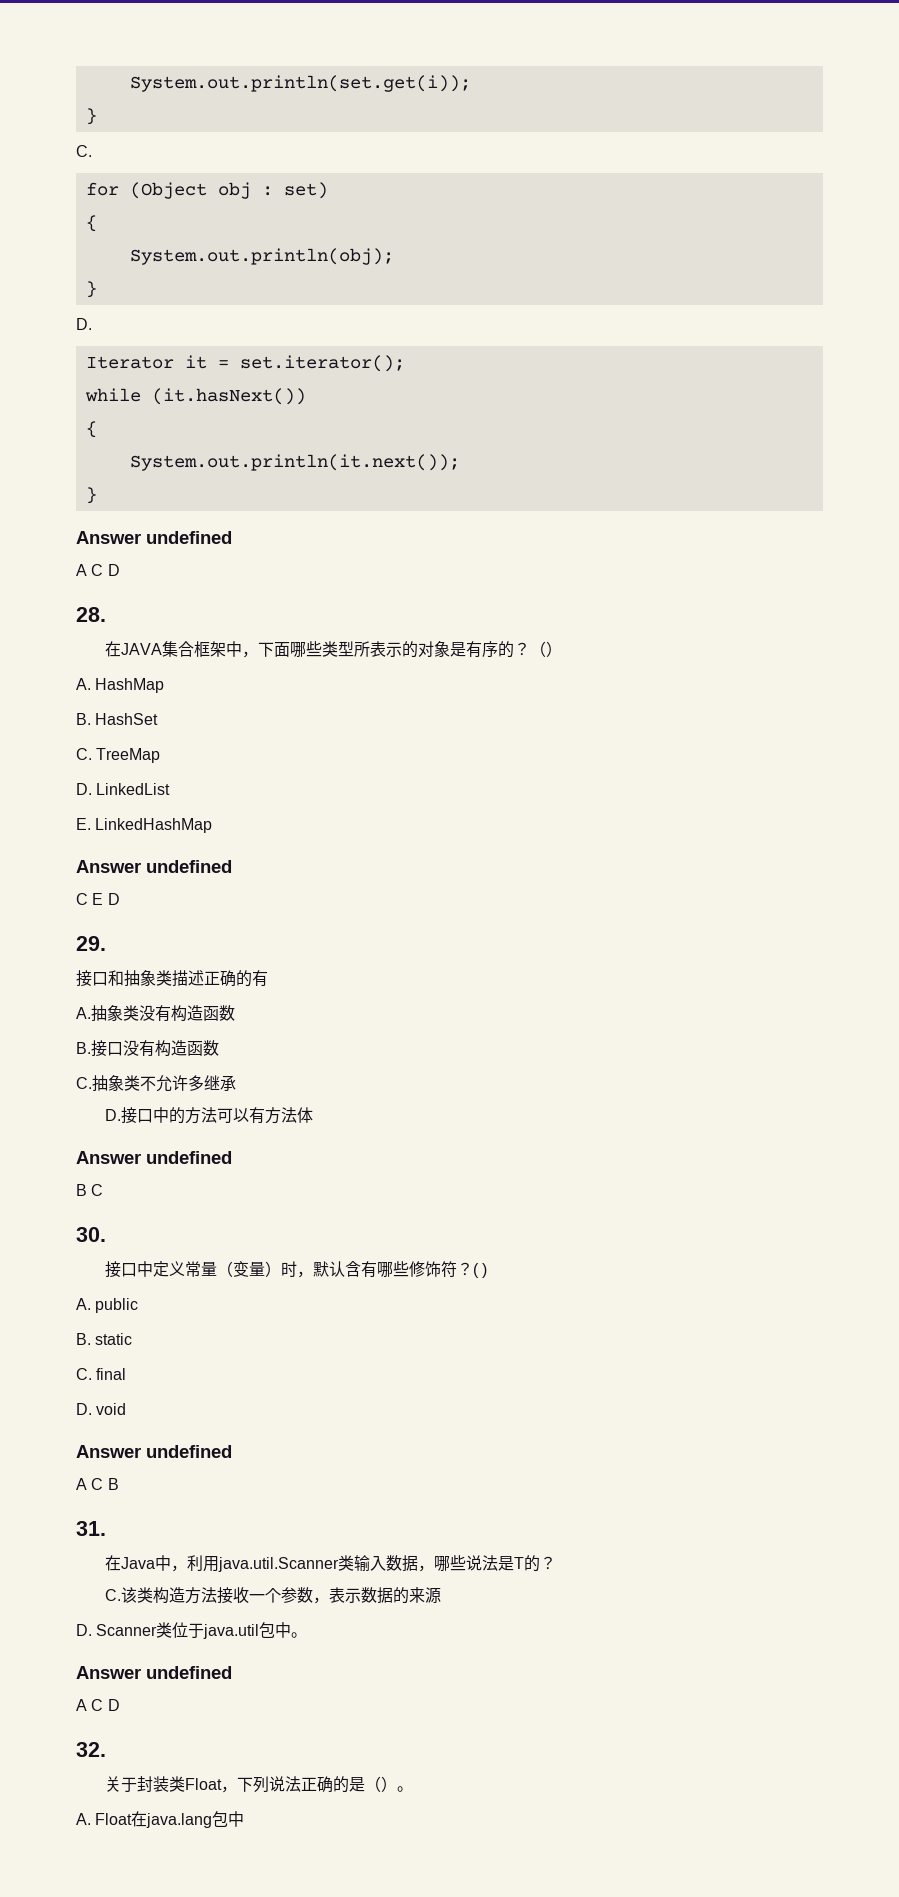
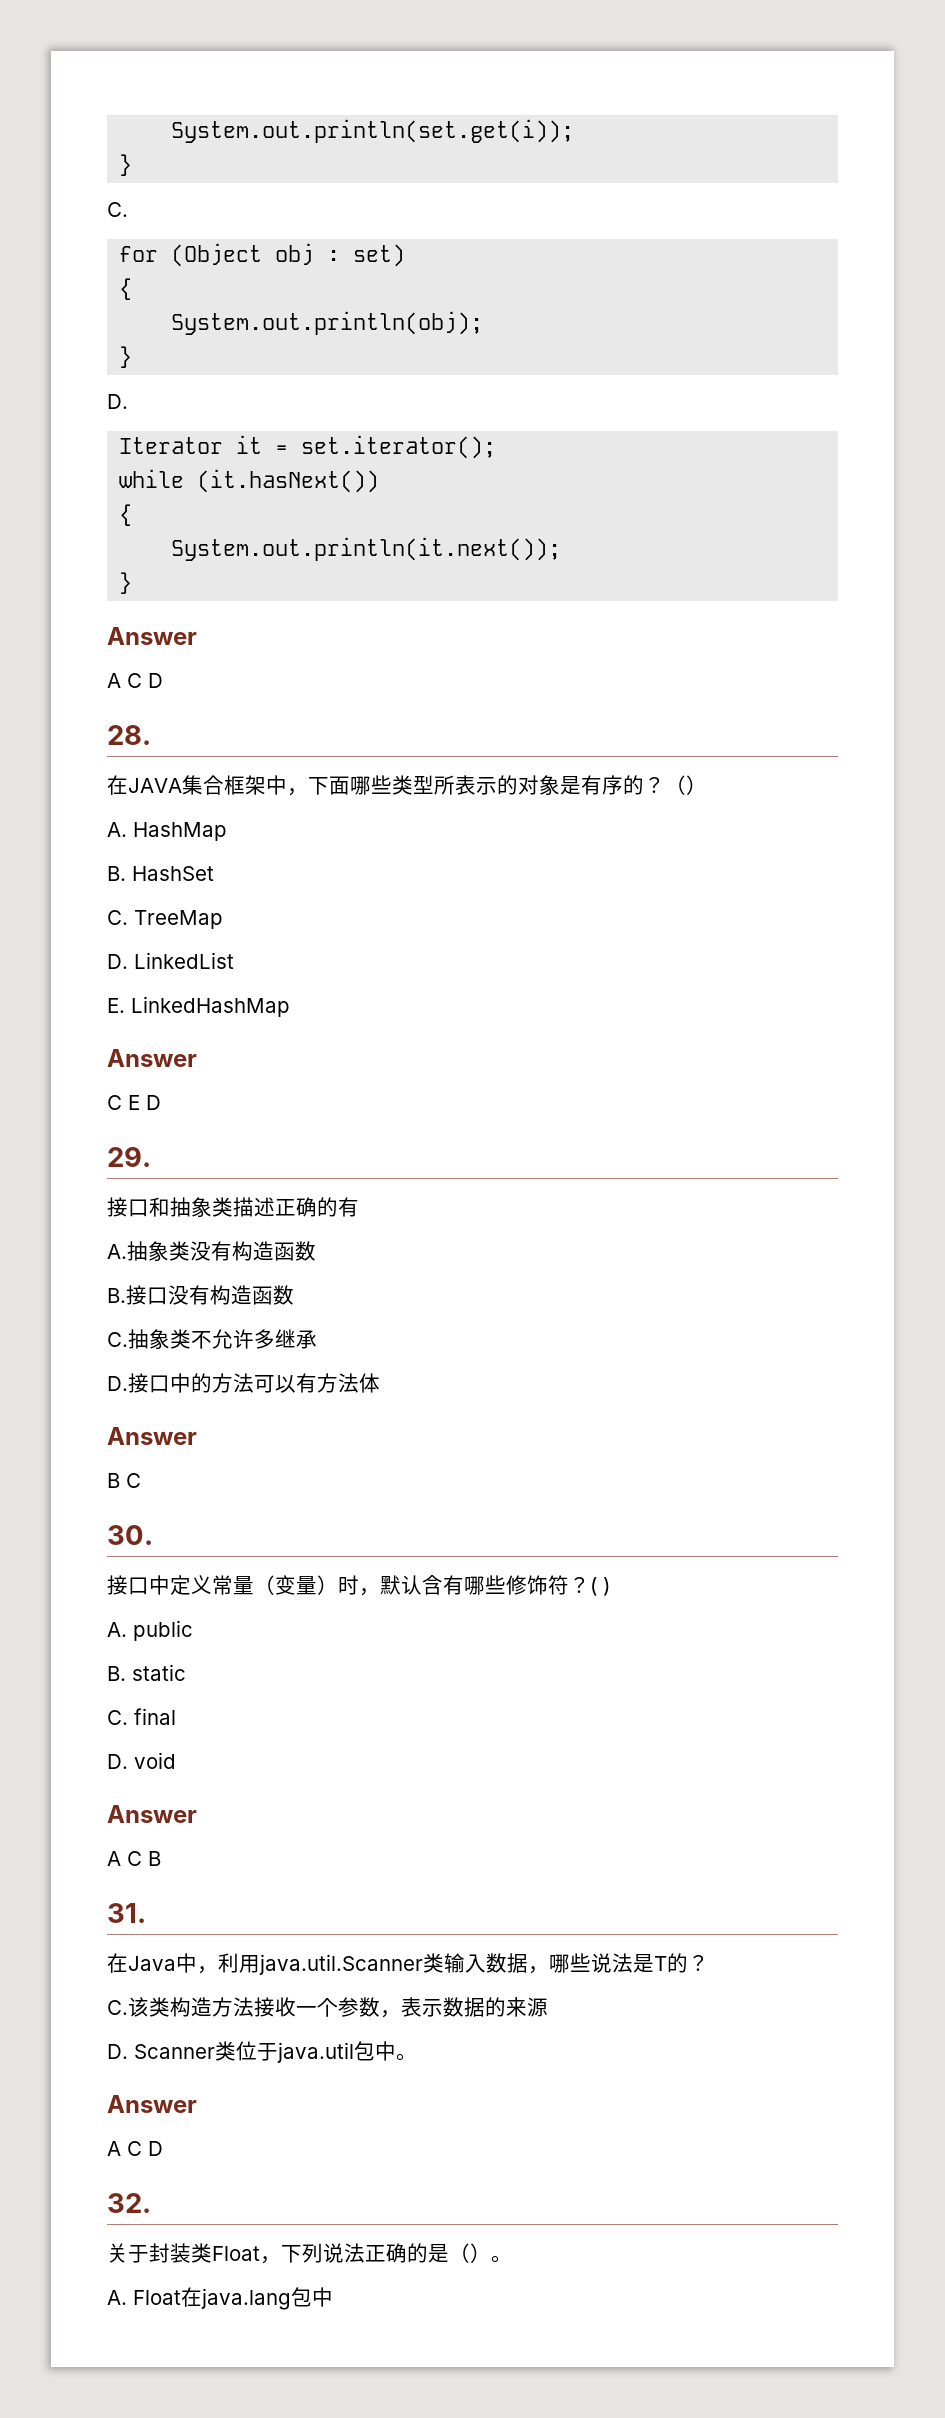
  System.out.println(it.next());
  }
- Answer undefined
+ Answer
  E. LinkedHashMap
- Answer undefined
+ Answer
  D.接口中的方法可以有方法体
- Answer undefined
+ Answer
  D. void
- Answer undefined
+ Answer
  D. Scanner类位于java.util包中。
- Answer undefined
+ Answer

